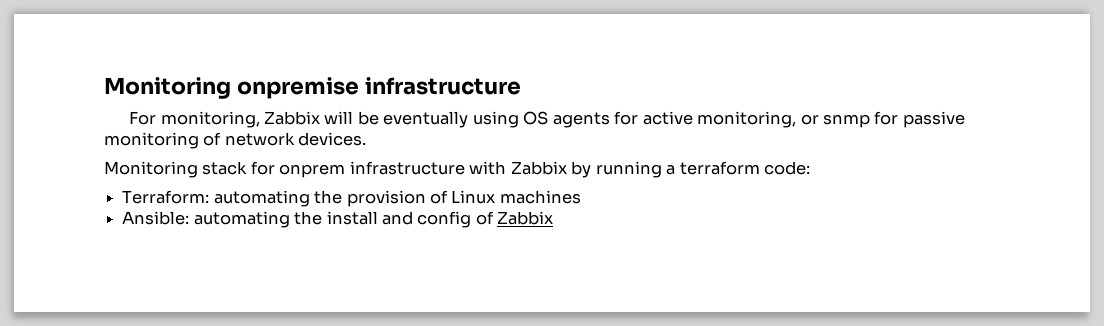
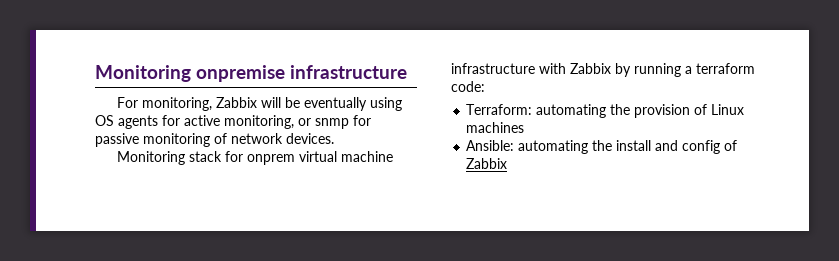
- Monitoring stack for onprem infrastructure with Zabbix by running a terraform code:
+ Monitoring stack for onprem virtual machine infrastructure with Zabbix by running a terraform code:

